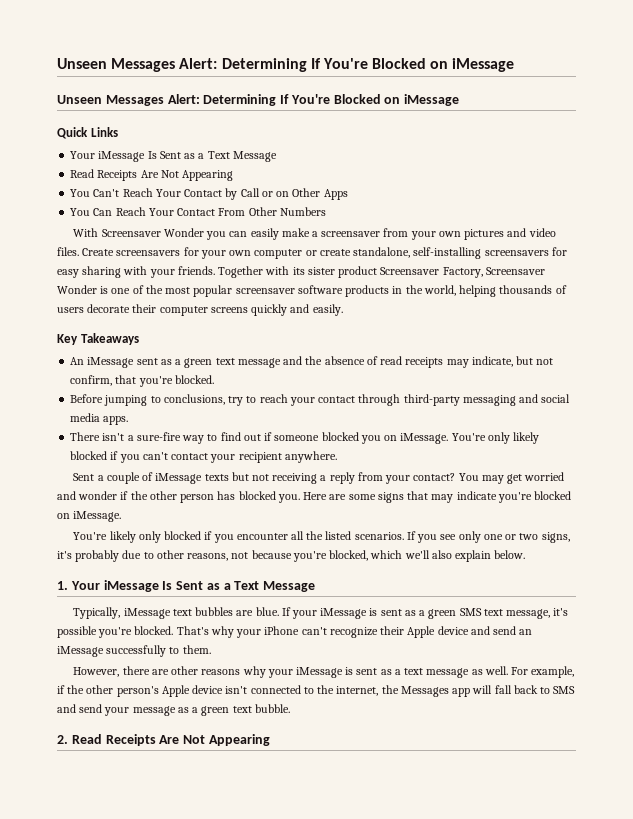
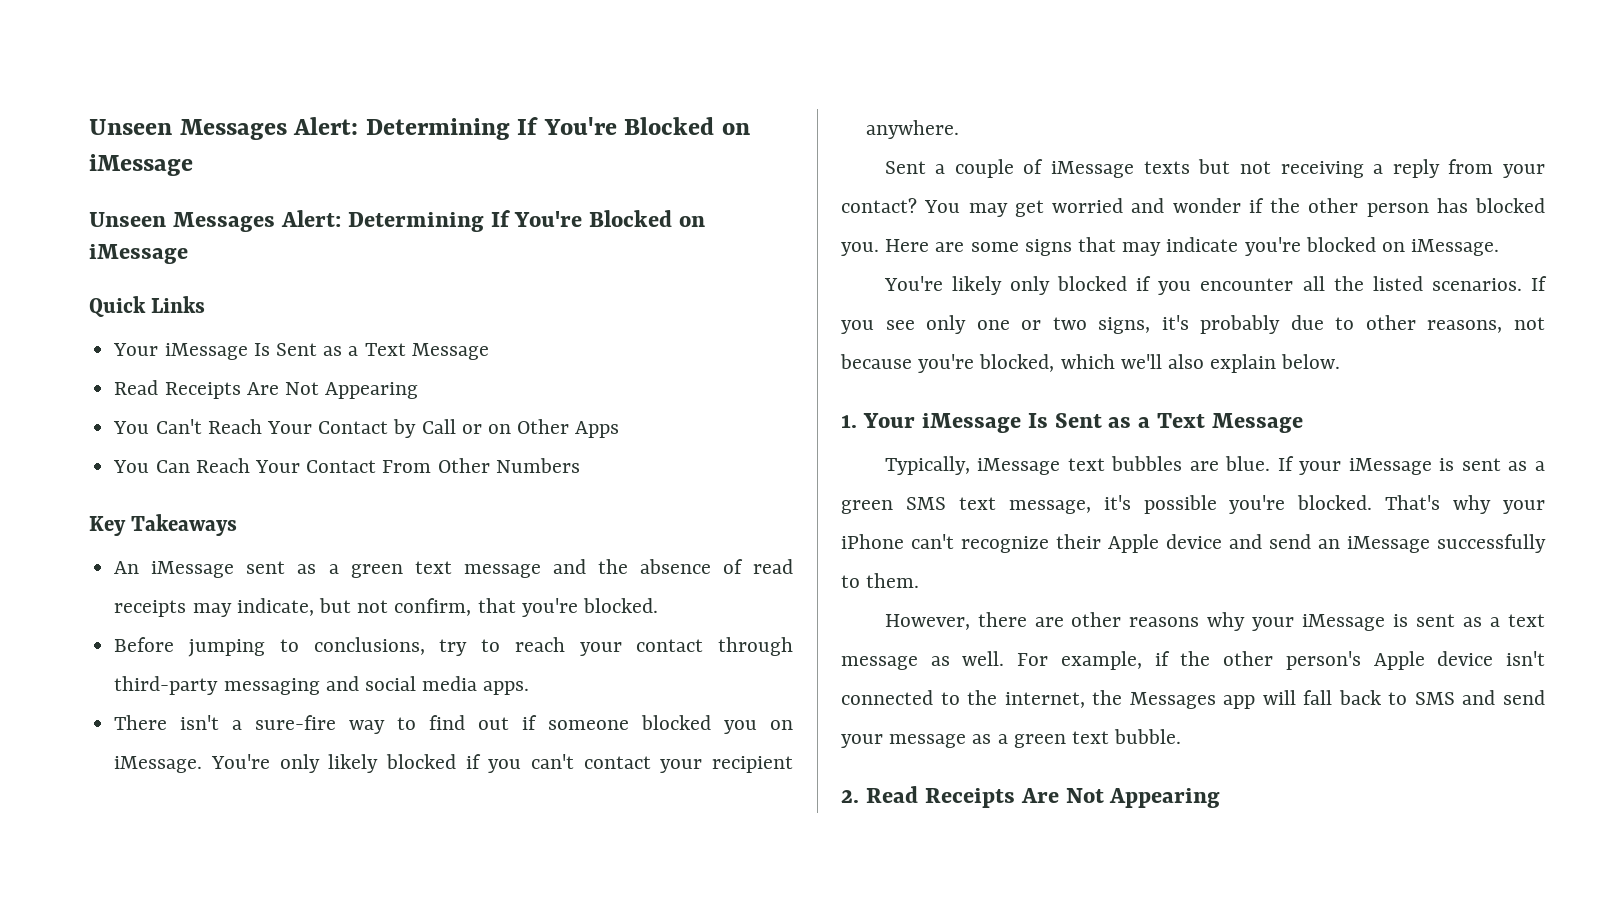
- With Screensaver Wonder you can easily make a screensaver from your own pictures and video files. Create screensavers for your own computer or create standalone, self-installing screensavers for easy sharing with your friends. Together with its sister product Screensaver Factory, Screensaver Wonder is one of the most popular screensaver software products in the world, helping thousands of users decorate their computer screens quickly and easily.

